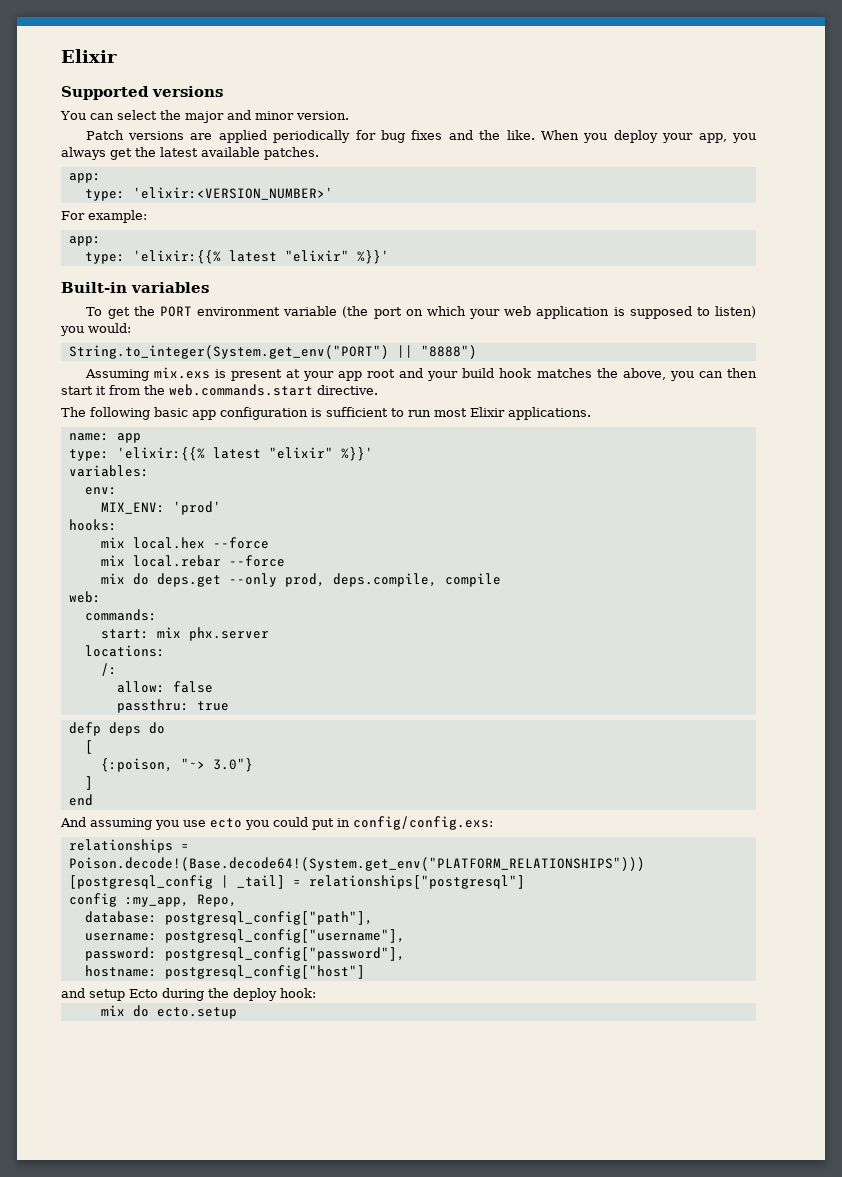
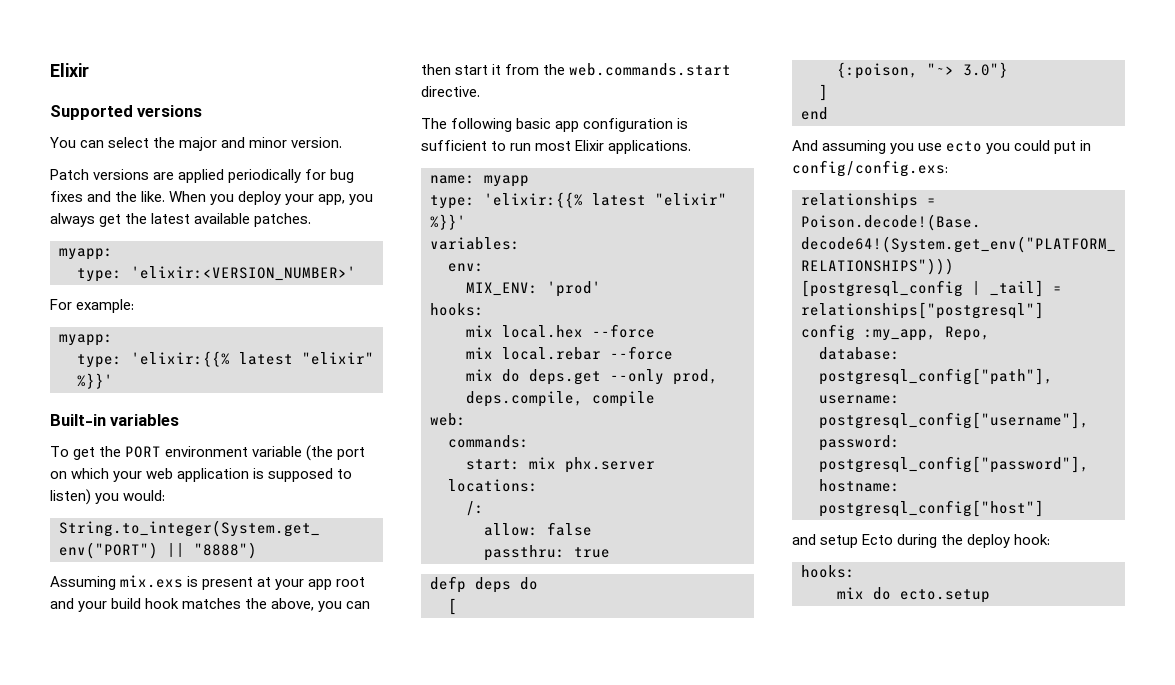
  When you deploy your app, you always get the latest available patches.
- app:
+ myapp:
  For example:
- app:
+ myapp:
- name: app
+ name: myapp
  and setup Ecto during the deploy hook:
+ hooks:

